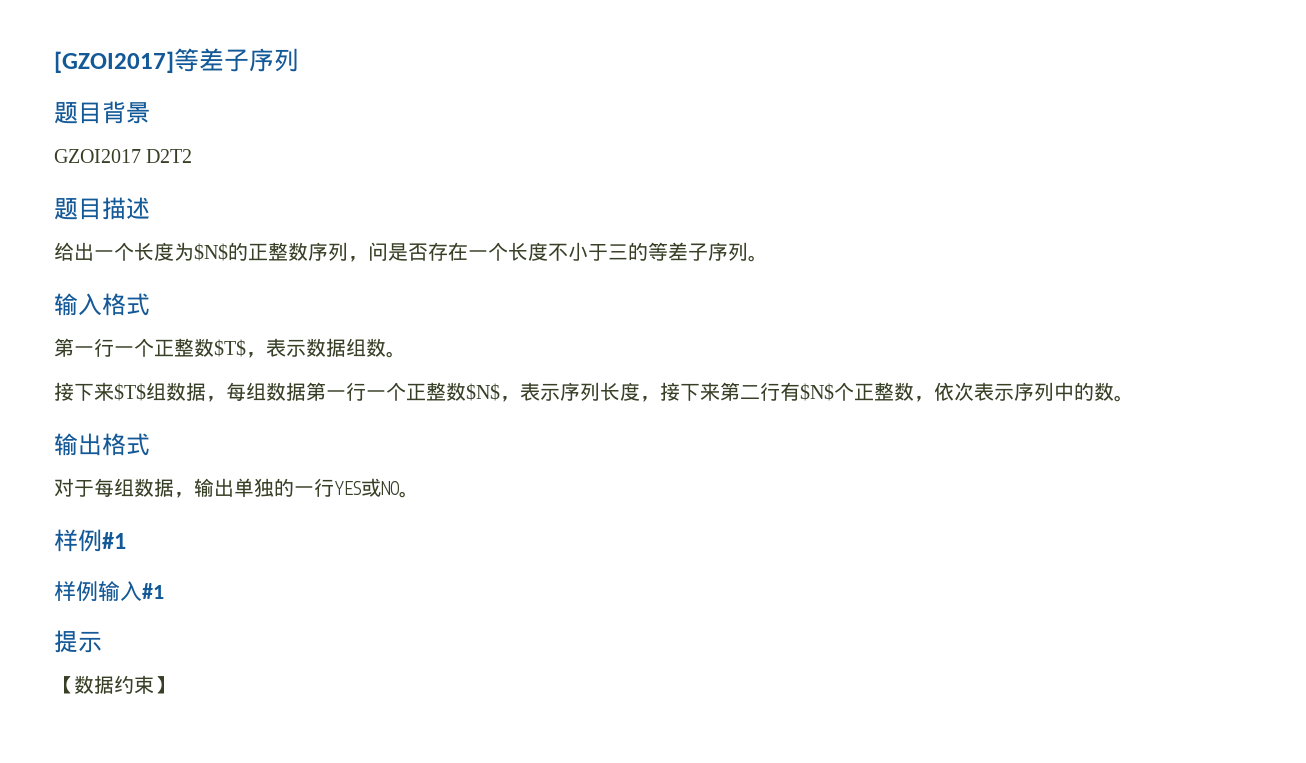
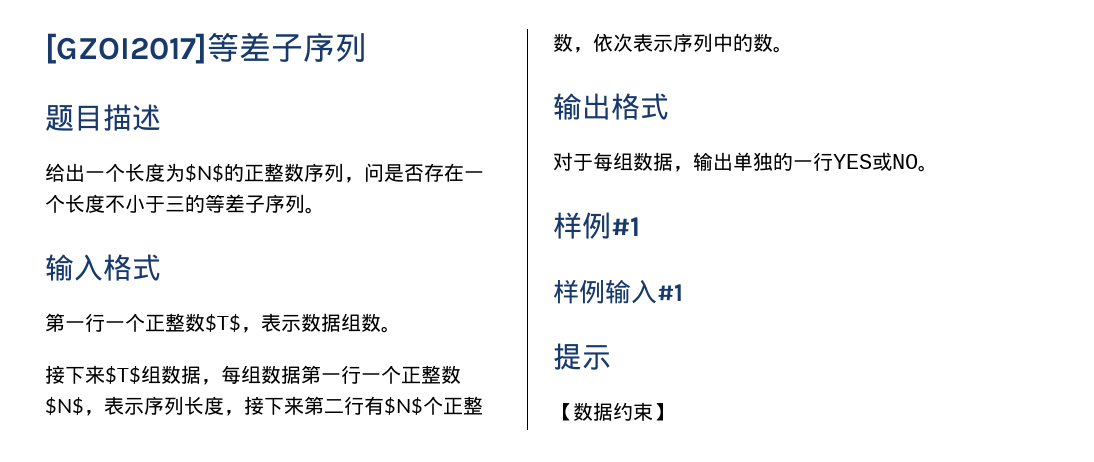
- 题目背景
- GZOI2017 D2T2

